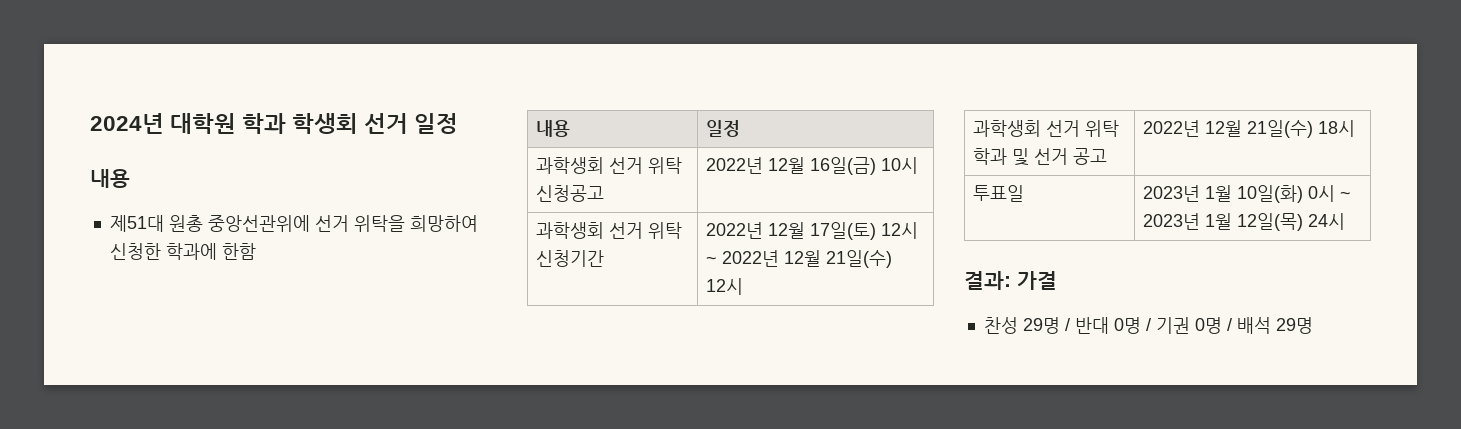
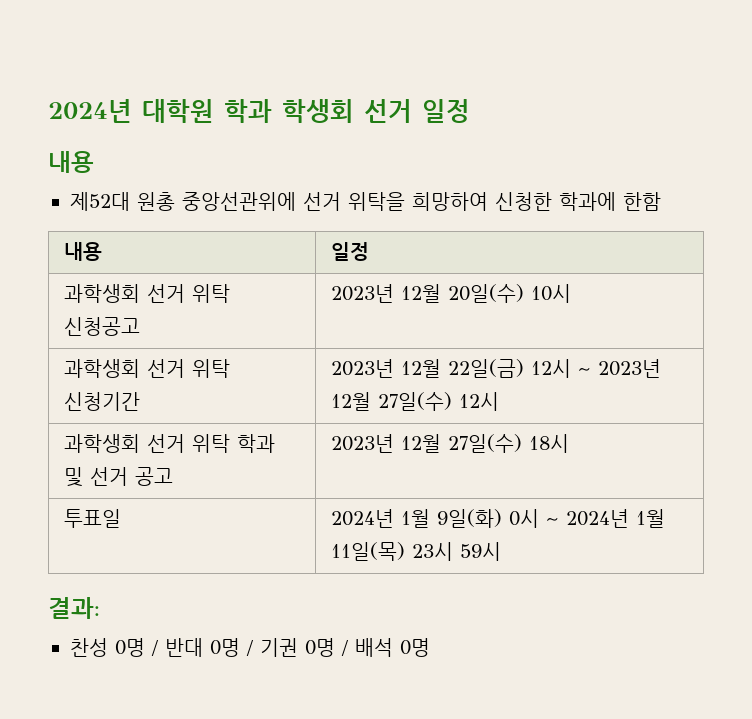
- 제51대 원총 중앙선관위에 선거 위탁을 희망하여 신청한 학과에 한함
+ 제52대 원총 중앙선관위에 선거 위탁을 희망하여 신청한 학과에 한함
- 과학생회 선거 위탁 신청공고 | 2022년 12월 16일(금) 10시
+ 과학생회 선거 위탁 신청공고 | 2023년 12월 20일(수) 10시
- 과학생회 선거 위탁 신청기간 | 2022년 12월 17일(토) 12시 ~ 2022년 12월 21일(수) 12시
+ 과학생회 선거 위탁 신청기간 | 2023년 12월 22일(금) 12시 ~ 2023년 12월 27일(수) 12시
- 과학생회 선거 위탁 학과 및 선거 공고 | 2022년 12월 21일(수) 18시
+ 과학생회 선거 위탁 학과 및 선거 공고 | 2023년 12월 27일(수) 18시
- 투표일 | 2023년 1월 10일(화) 0시 ~ 2023년 1월 12일(목) 24시
+ 투표일 | 2024년 1월 9일(화) 0시 ~ 2024년 1월 11일(목) 23시 59시
- 결과: 가결
+ 결과:
- 찬성 29명 / 반대 0명 / 기권 0명 / 배석 29명
+ 찬성 0명 / 반대 0명 / 기권 0명 / 배석 0명

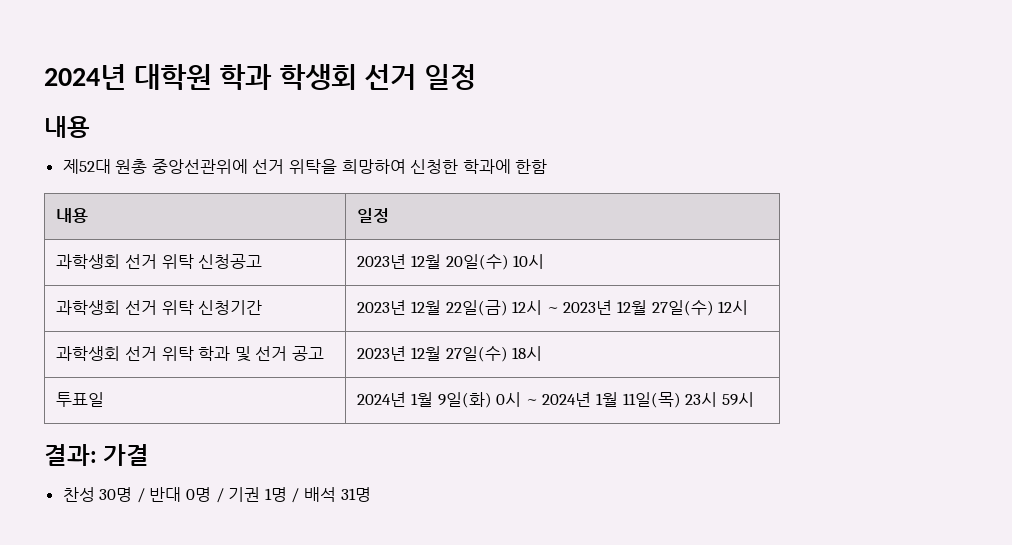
- 결과:
+ 결과: 가결
- 찬성 0명 / 반대 0명 / 기권 0명 / 배석 0명
+ 찬성 30명 / 반대 0명 / 기권 1명 / 배석 31명

